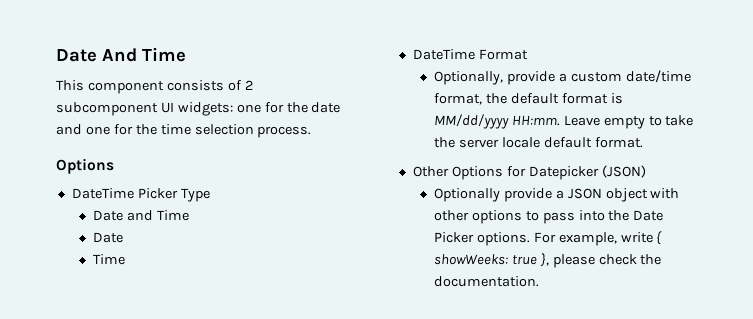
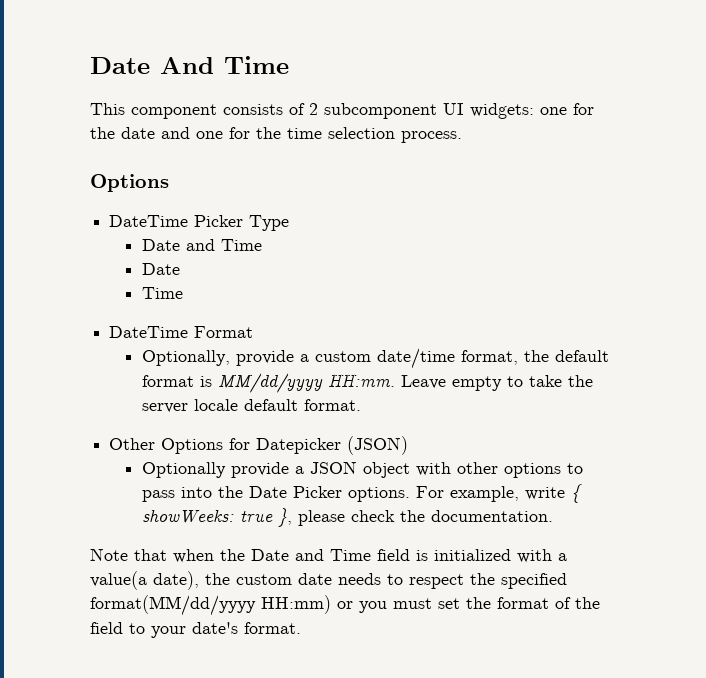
+ Note that when the Date and Time field is initialized with a value(a date), the custom date needs to respect the specified format(MM/dd/yyyy HH:mm) or you must set the format of the field to your date's format.

